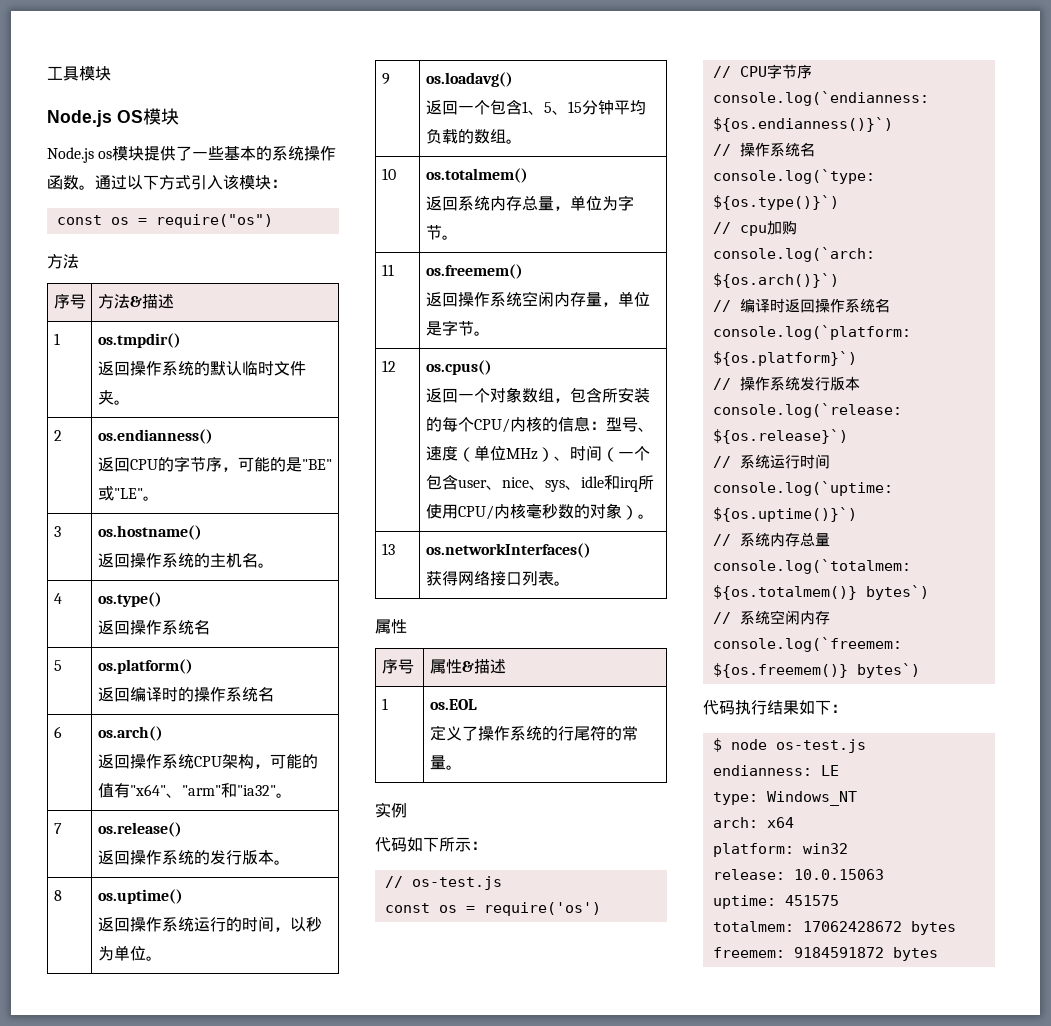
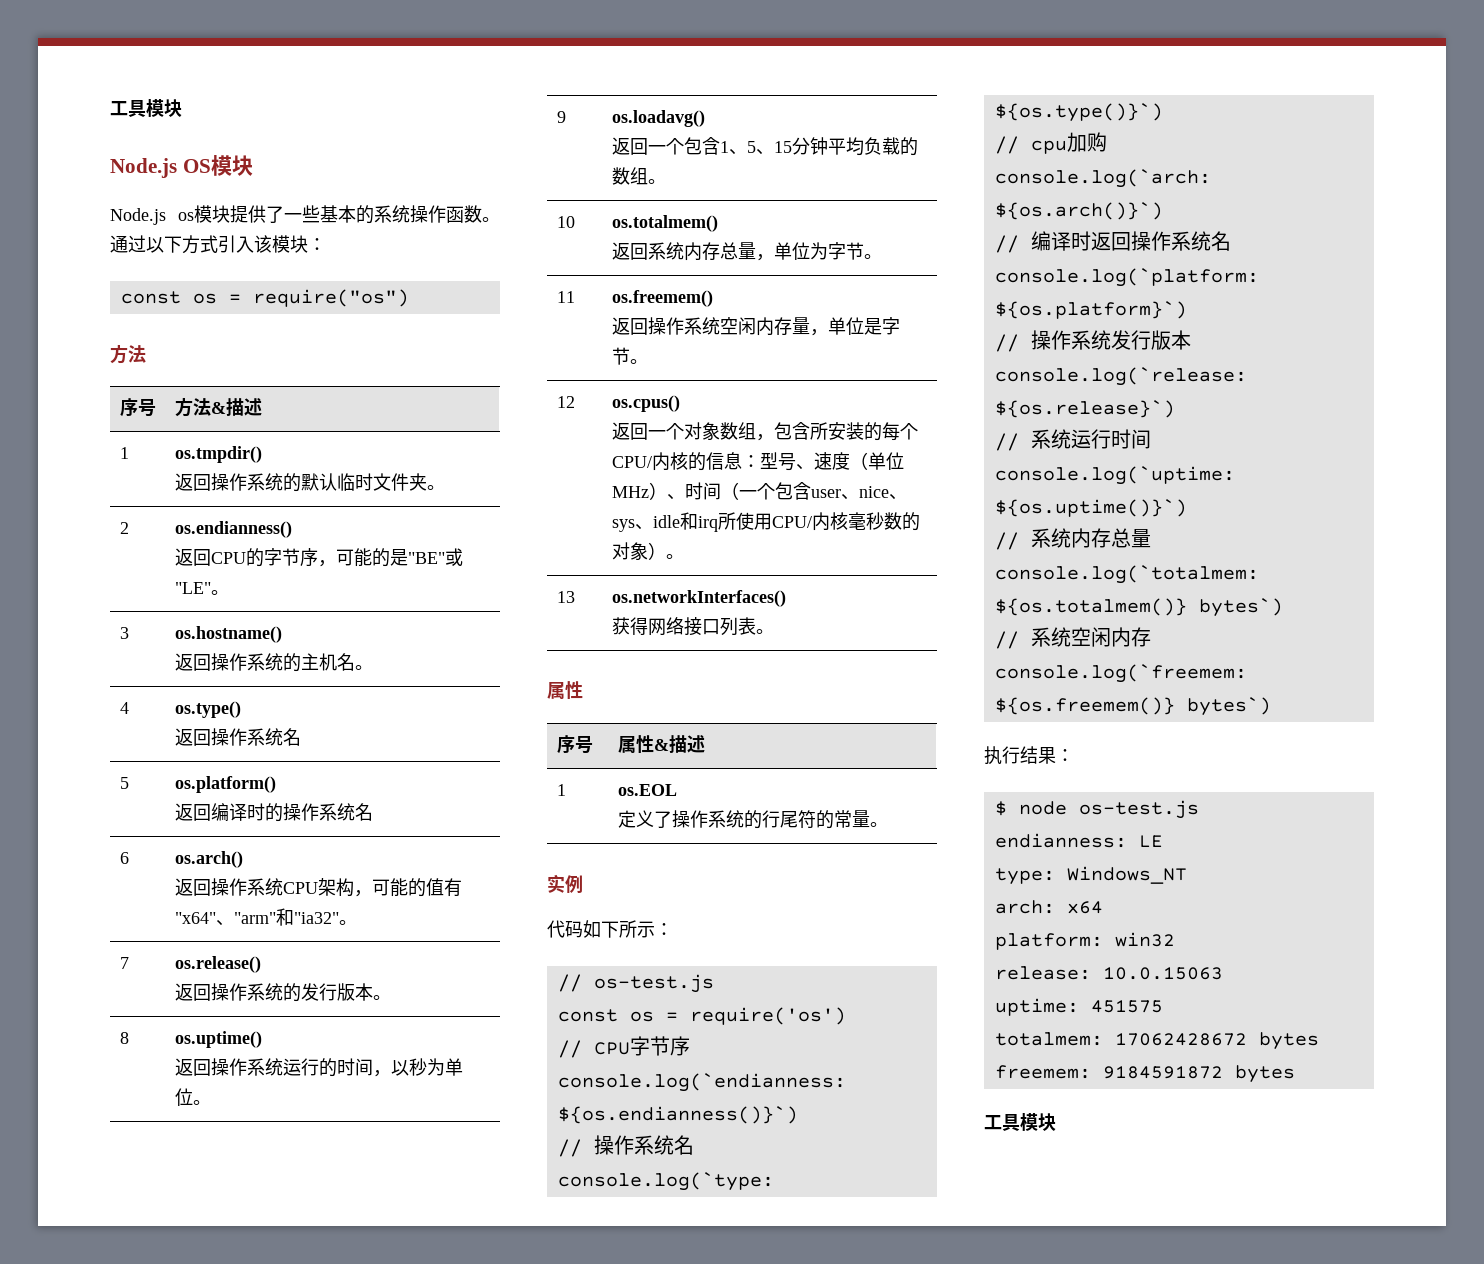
- 代码执行结果如下：
+ 执行结果：
  freemem: 9184591872 bytes
+ 工具模块

